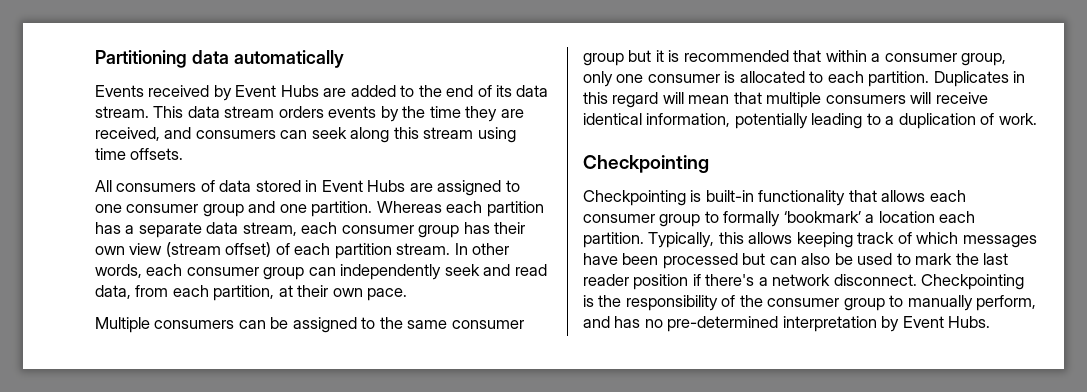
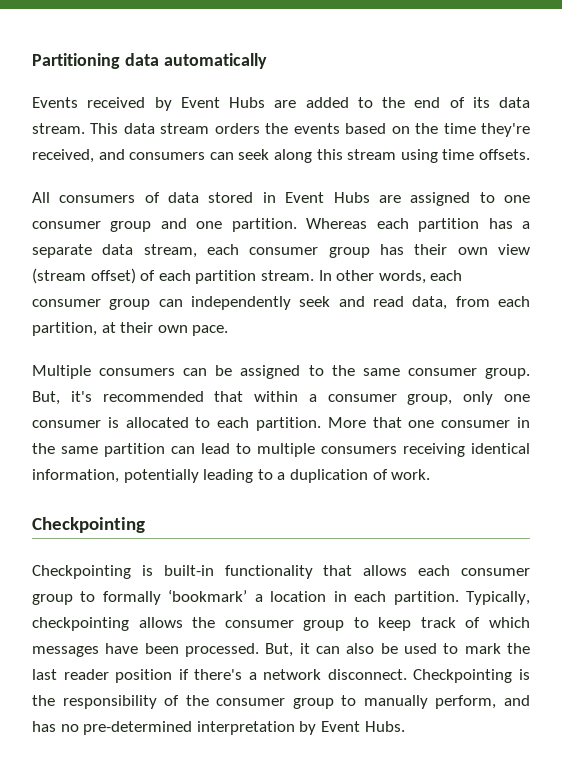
- This data stream orders events by the time they are received, and consumers can seek along this stream using time offsets.
+ This data stream orders the events based on the time they're received, and consumers can seek along this stream using time offsets.
- Multiple consumers can be assigned to the same consumer group but it is recommended that within a consumer group, only one consumer is allocated to each partition.
+ Multiple consumers can be assigned to the same consumer group. But, it's recommended that within a consumer group, only one consumer is allocated to each partition.
- Duplicates in this regard will mean that multiple consumers will receive identical information, potentially leading to a duplication of work.
+ More that one consumer in the same partition can lead to multiple consumers receiving identical information, potentially leading to a duplication of work.
- Checkpointing is built-in functionality that allows each consumer group to formally ‘bookmark’ a location each partition.
+ Checkpointing is built-in functionality that allows each consumer group to formally ‘bookmark’ a location in each partition.
- Typically, this allows keeping track of which messages have been processed but can also be used to mark the last reader position if there's a network disconnect.
+ Typically, checkpointing allows the consumer group to keep track of which messages have been processed. But, it can also be used to mark the last reader position if there's a network disconnect.

